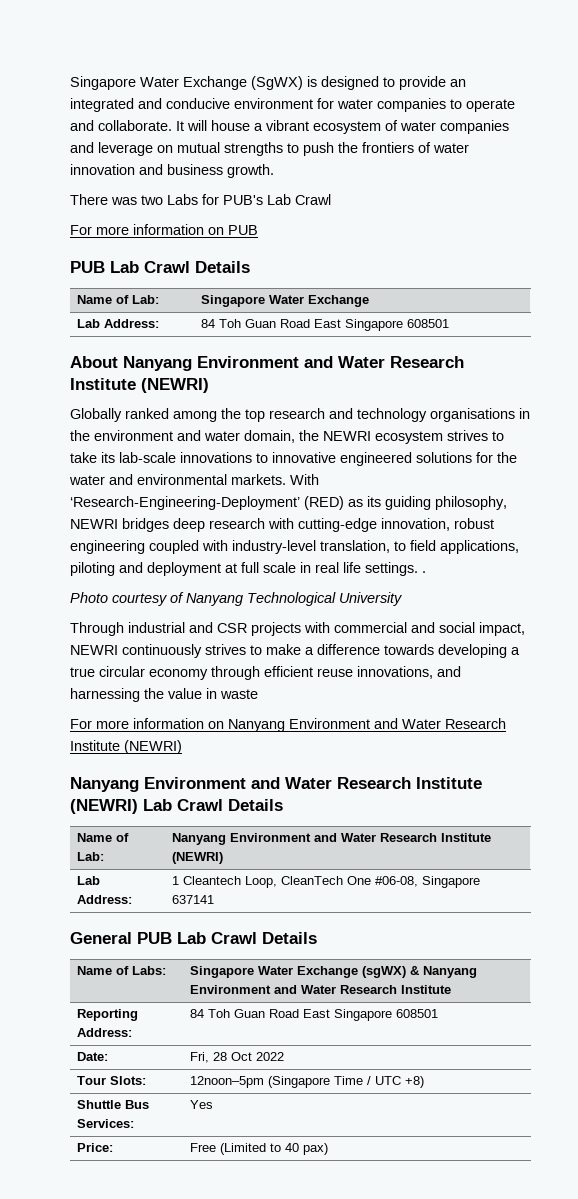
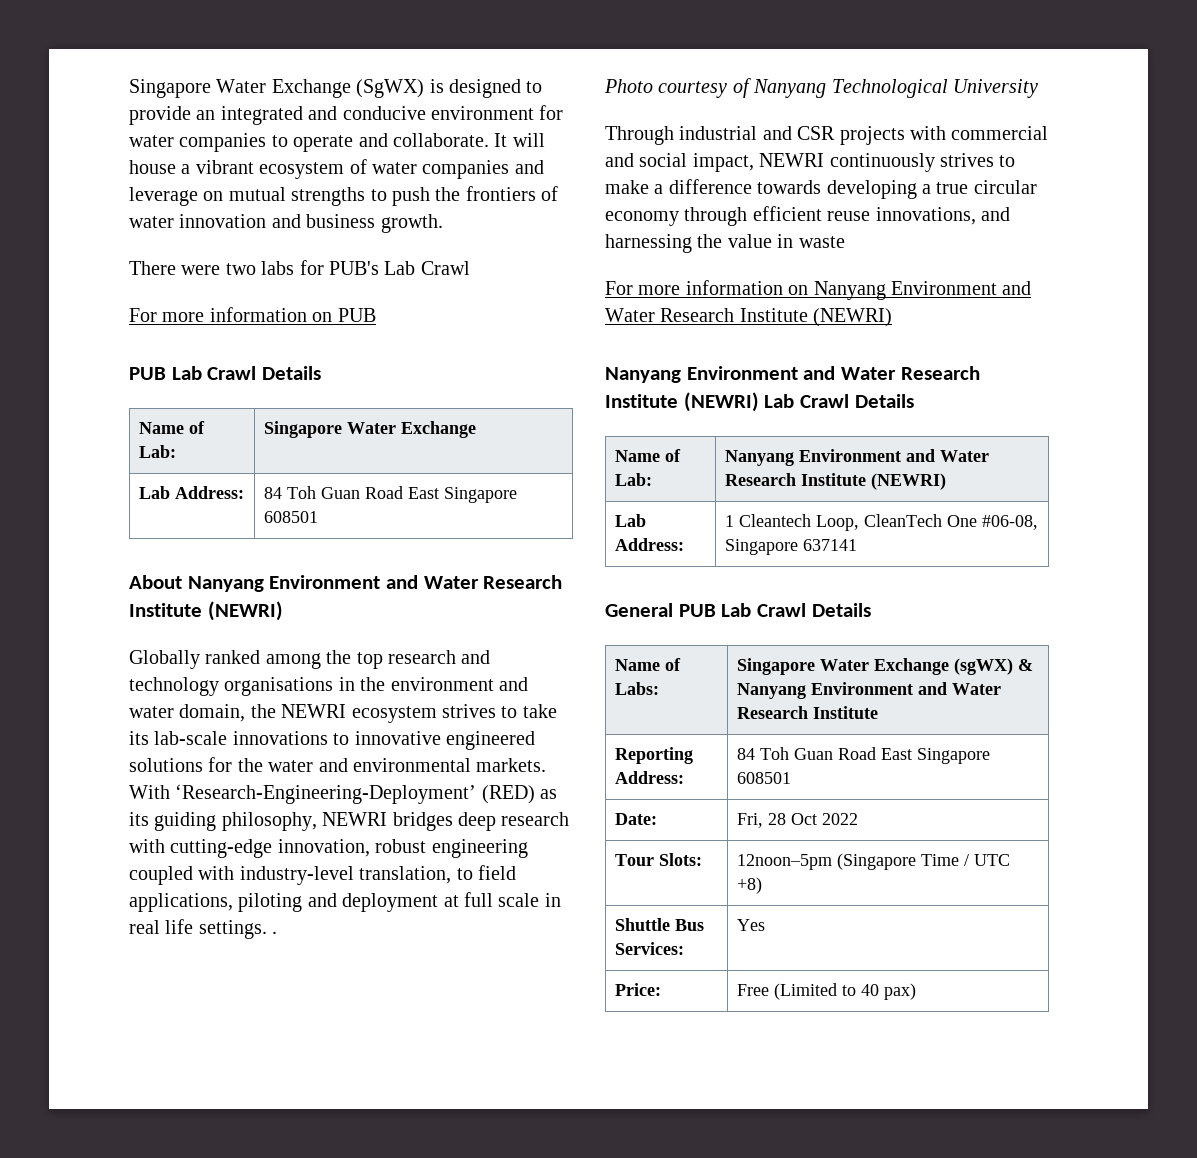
- There was two Labs for PUB's Lab Crawl
+ There were two labs for PUB's Lab Crawl

